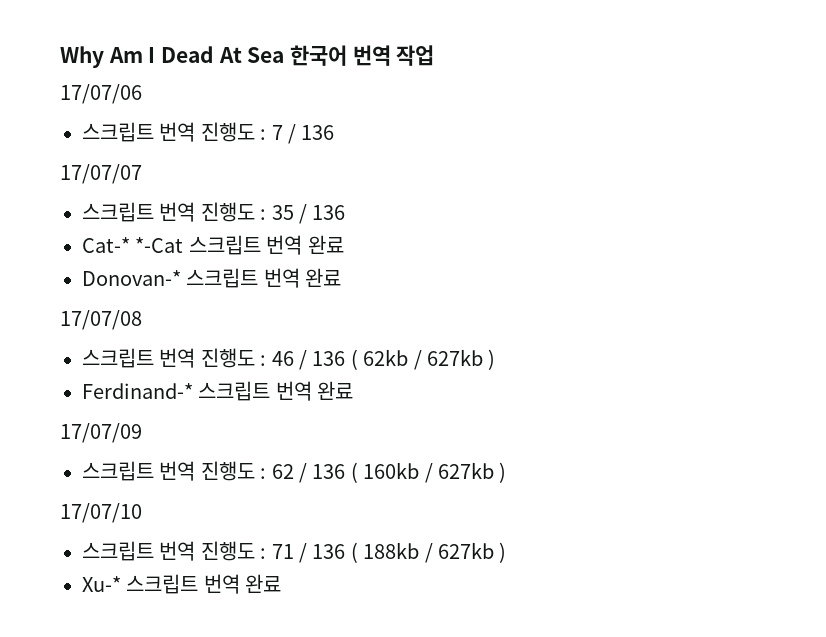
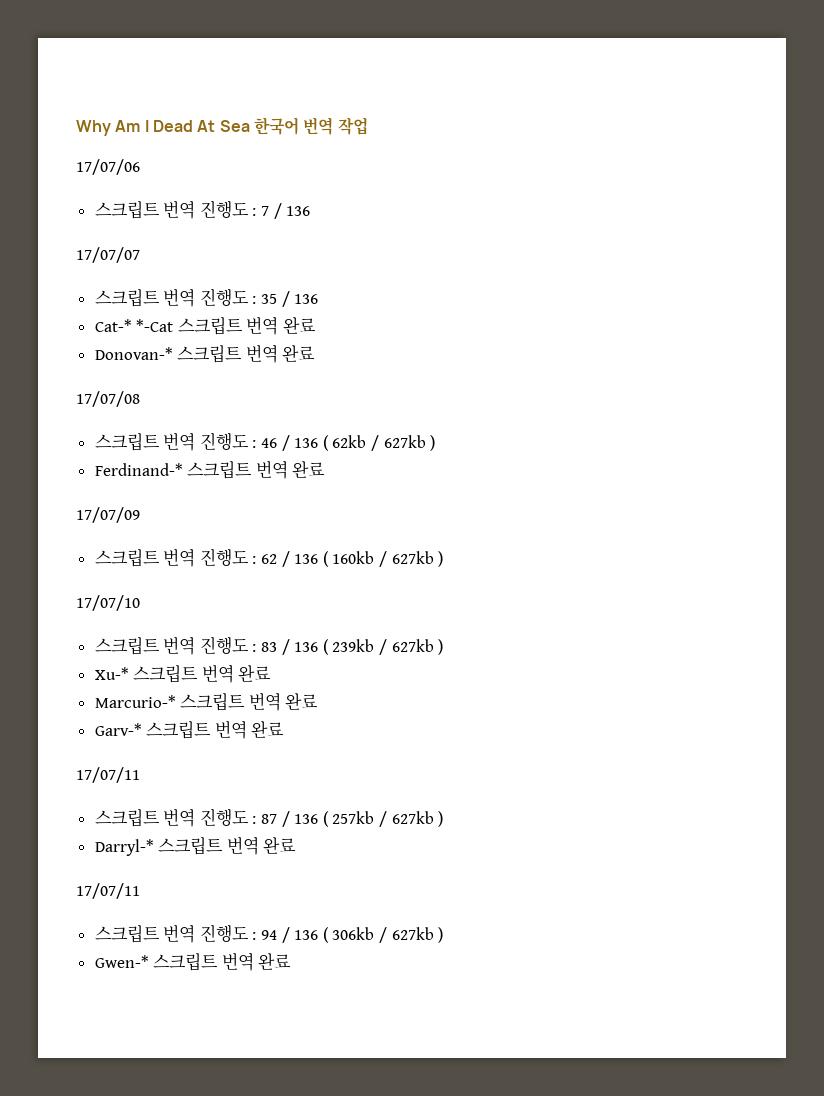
- 스크립트 번역 진행도 : 71 / 136 ( 188kb / 627kb )
+ 스크립트 번역 진행도 : 83 / 136 ( 239kb / 627kb )
+ Marcurio-* 스크립트 번역 완료
+ Garv-* 스크립트 번역 완료
+ 17/07/11
+ 스크립트 번역 진행도 : 87 / 136 ( 257kb / 627kb )
+ Darryl-* 스크립트 번역 완료
+ 17/07/11
+ 스크립트 번역 진행도 : 94 / 136 ( 306kb / 627kb )
+ Gwen-* 스크립트 번역 완료

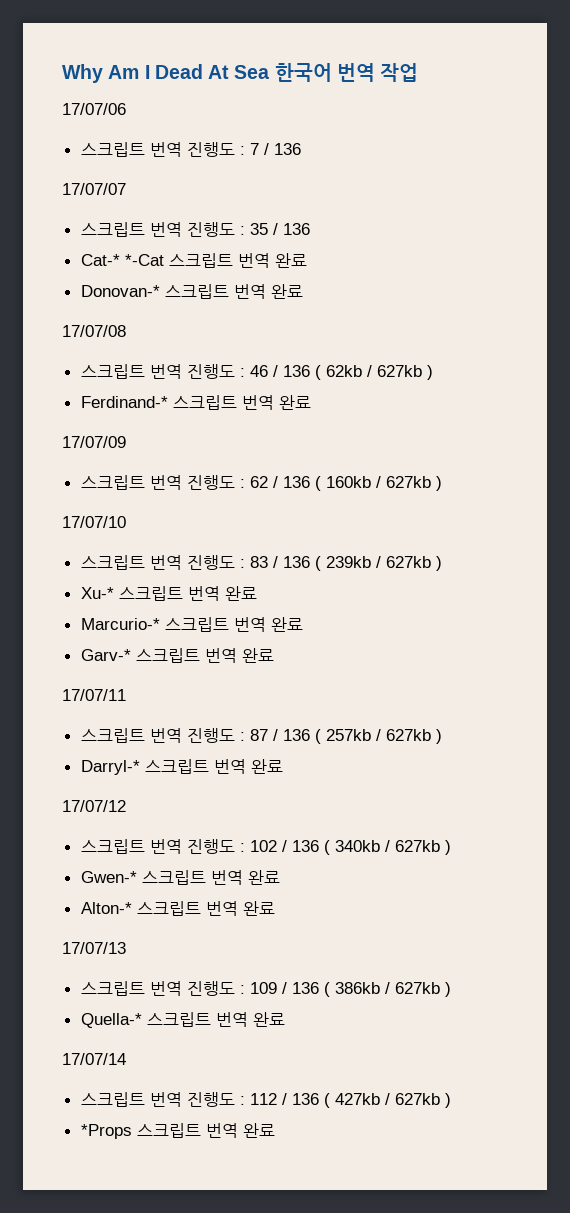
  Darryl-* 스크립트 번역 완료
- 17/07/11
- 스크립트 번역 진행도 : 94 / 136 ( 306kb / 627kb )
+ 17/07/12
+ 스크립트 번역 진행도 : 102 / 136 ( 340kb / 627kb )
+ Alton-* 스크립트 번역 완료
+ 17/07/13
+ 스크립트 번역 진행도 : 109 / 136 ( 386kb / 627kb )
+ Quella-* 스크립트 번역 완료
+ 17/07/14
+ 스크립트 번역 진행도 : 112 / 136 ( 427kb / 627kb )
+ *Props 스크립트 번역 완료

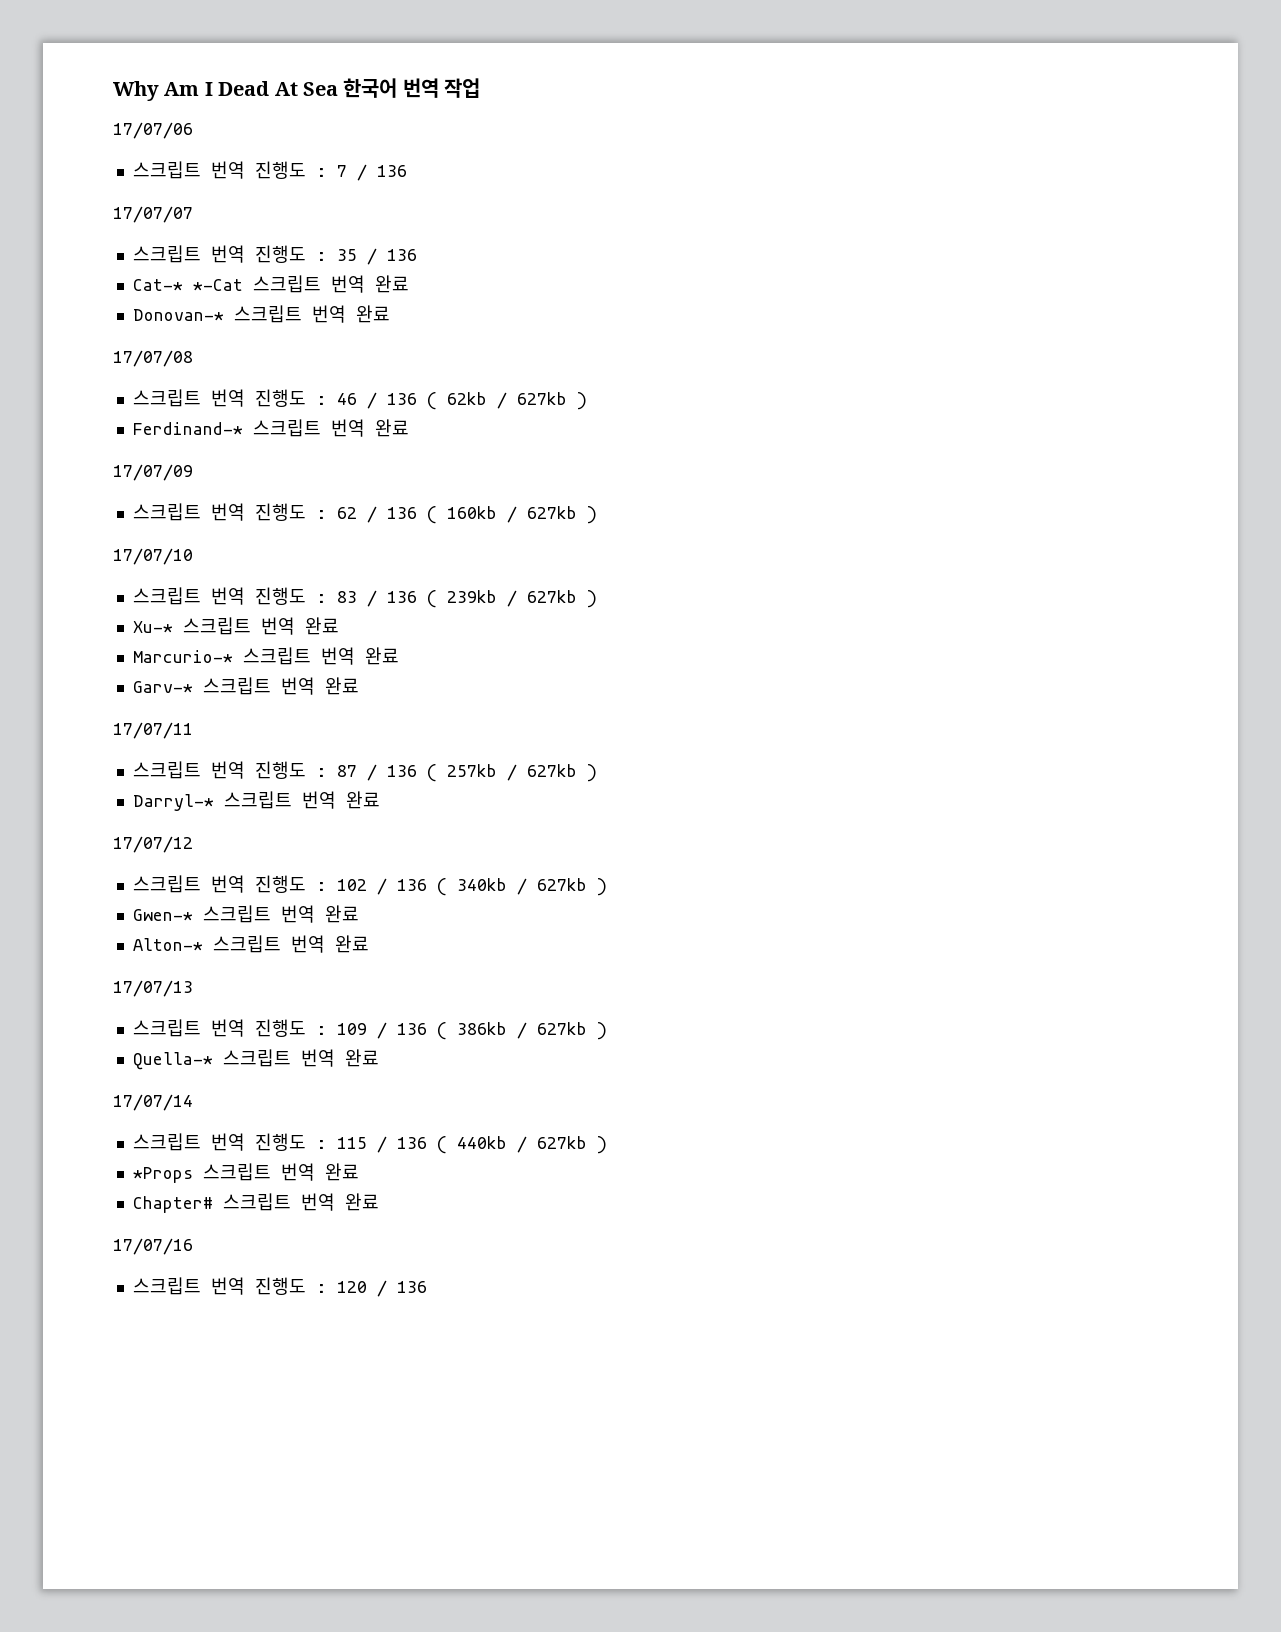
- 스크립트 번역 진행도 : 112 / 136 ( 427kb / 627kb )
+ 스크립트 번역 진행도 : 115 / 136 ( 440kb / 627kb )
+ Chapter# 스크립트 번역 완료
+ 17/07/16
+ 스크립트 번역 진행도 : 120 / 136

